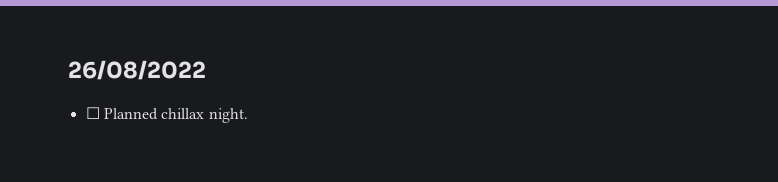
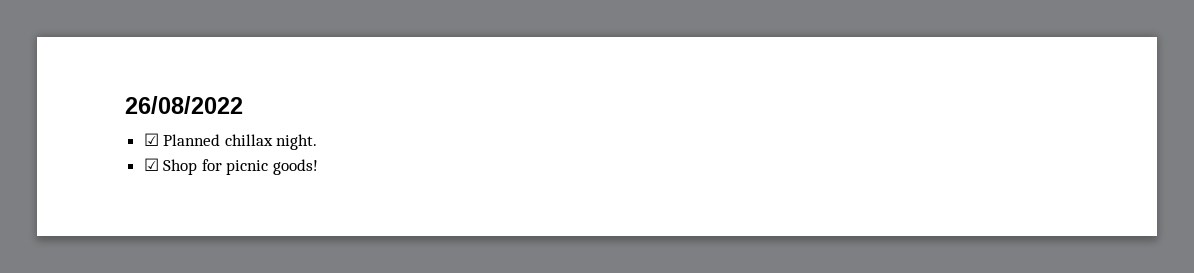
- ☐ Planned chillax night.
+ ☑ Planned chillax night.
+ ☑ Shop for picnic goods!

